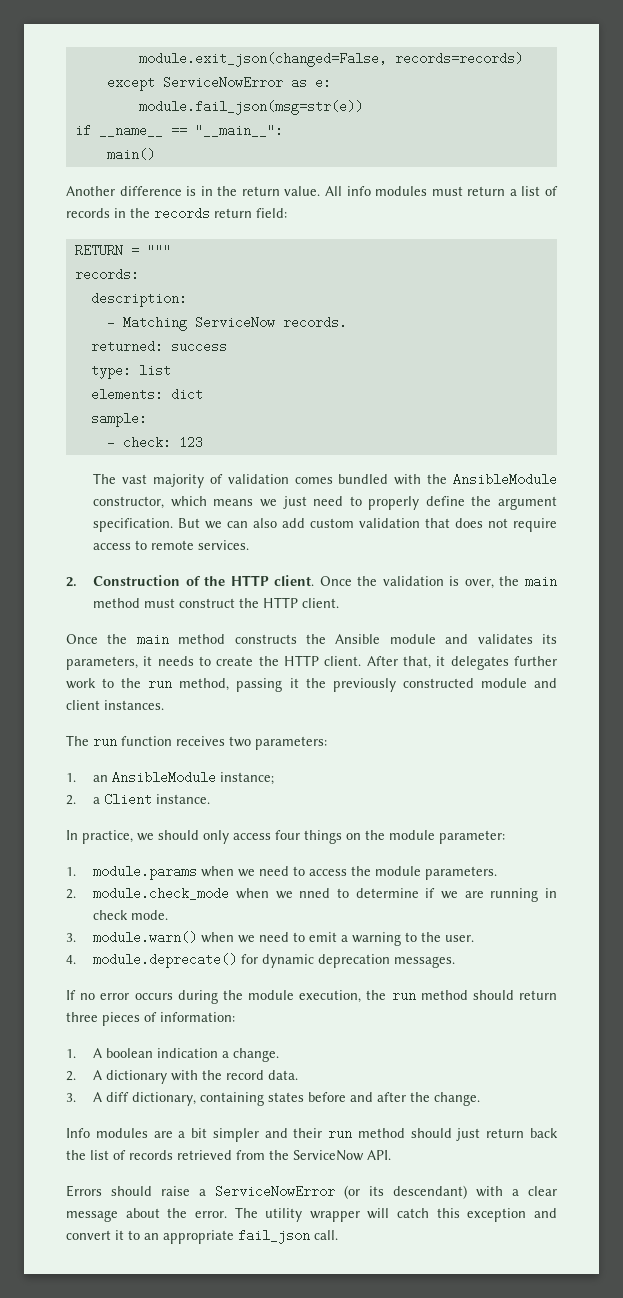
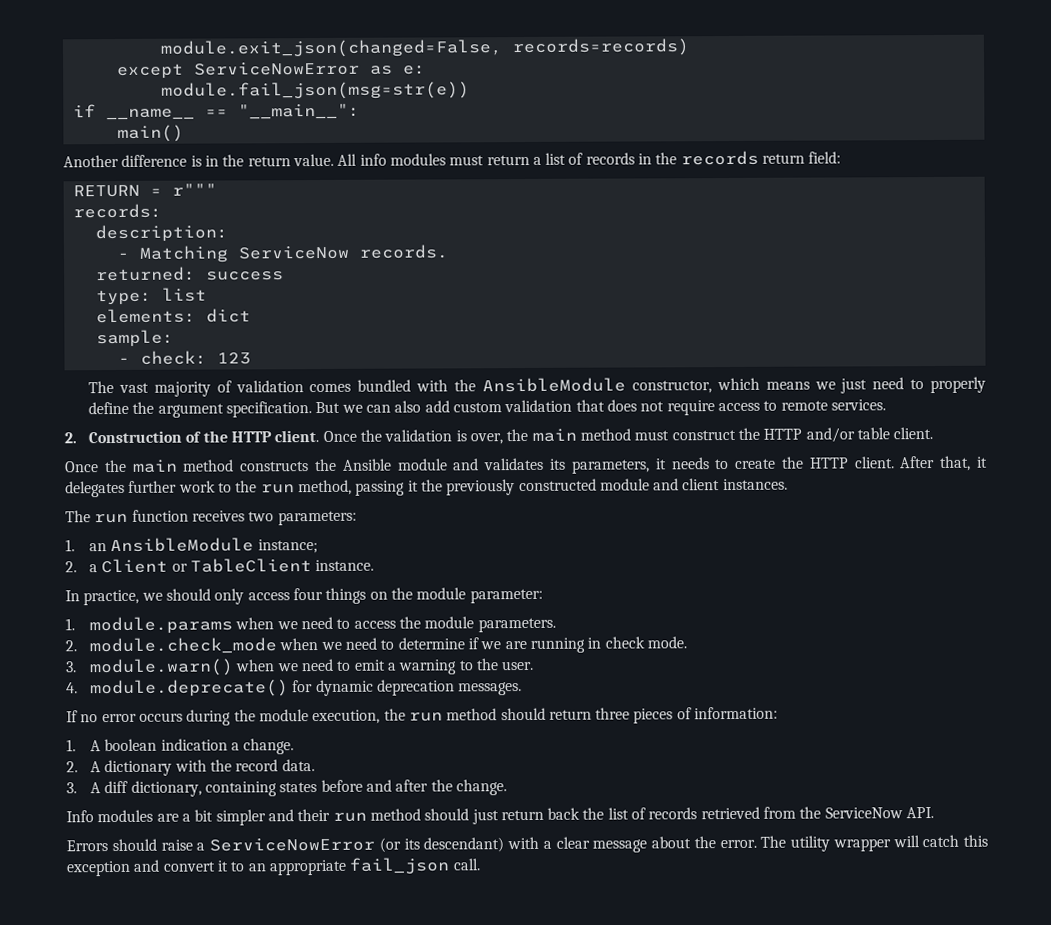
- RETURN = """
+ RETURN = r"""
- Once the validation is over, the main method must construct the HTTP client.
+ Once the validation is over, the main method must construct the HTTP and/or table client.
- 2. a Client instance.
+ 2. a Client or TableClient instance.
- 2. module.check_mode when we nned to determine if we are running in check mode.
+ 2. module.check_mode when we need to determine if we are running in check mode.

